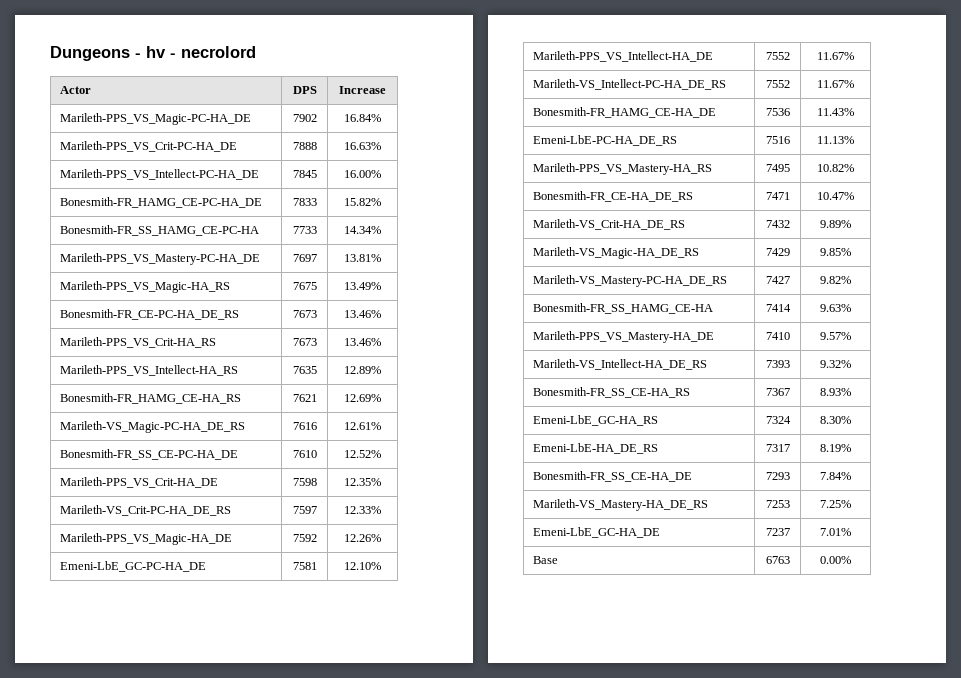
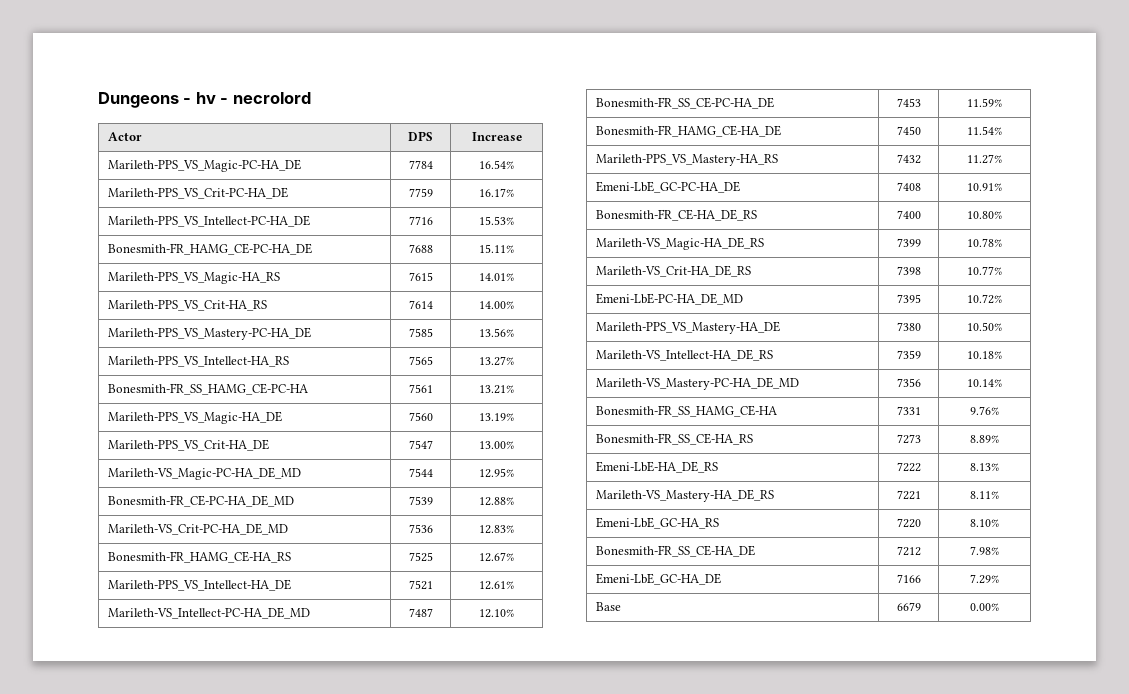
- Marileth-PPS_VS_Magic-PC-HA_DE | 7902 | 16.84%
+ Marileth-PPS_VS_Magic-PC-HA_DE | 7784 | 16.54%
- Marileth-PPS_VS_Crit-PC-HA_DE | 7888 | 16.63%
+ Marileth-PPS_VS_Crit-PC-HA_DE | 7759 | 16.17%
- Marileth-PPS_VS_Intellect-PC-HA_DE | 7845 | 16.00%
+ Marileth-PPS_VS_Intellect-PC-HA_DE | 7716 | 15.53%
- Bonesmith-FR_HAMG_CE-PC-HA_DE | 7833 | 15.82%
- Bonesmith-FR_SS_HAMG_CE-PC-HA | 7733 | 14.34%
- Marileth-PPS_VS_Mastery-PC-HA_DE | 7697 | 13.81%
- Marileth-PPS_VS_Magic-HA_RS | 7675 | 13.49%
- Bonesmith-FR_CE-PC-HA_DE_RS | 7673 | 13.46%
- Marileth-PPS_VS_Crit-HA_RS | 7673 | 13.46%
- Marileth-PPS_VS_Intellect-HA_RS | 7635 | 12.89%
- Bonesmith-FR_HAMG_CE-HA_RS | 7621 | 12.69%
- Marileth-VS_Magic-PC-HA_DE_RS | 7616 | 12.61%
- Bonesmith-FR_SS_CE-PC-HA_DE | 7610 | 12.52%
- Marileth-PPS_VS_Crit-HA_DE | 7598 | 12.35%
- Marileth-VS_Crit-PC-HA_DE_RS | 7597 | 12.33%
- Marileth-PPS_VS_Magic-HA_DE | 7592 | 12.26%
- Emeni-LbE_GC-PC-HA_DE | 7581 | 12.10%
- Marileth-PPS_VS_Intellect-HA_DE | 7552 | 11.67%
- Marileth-VS_Intellect-PC-HA_DE_RS | 7552 | 11.67%
- Bonesmith-FR_HAMG_CE-HA_DE | 7536 | 11.43%
- Emeni-LbE-PC-HA_DE_RS | 7516 | 11.13%
- Marileth-PPS_VS_Mastery-HA_RS | 7495 | 10.82%
- Bonesmith-FR_CE-HA_DE_RS | 7471 | 10.47%
- Marileth-VS_Crit-HA_DE_RS | 7432 | 9.89%
- Marileth-VS_Magic-HA_DE_RS | 7429 | 9.85%
- Marileth-VS_Mastery-PC-HA_DE_RS | 7427 | 9.82%
- Bonesmith-FR_SS_HAMG_CE-HA | 7414 | 9.63%
- Marileth-PPS_VS_Mastery-HA_DE | 7410 | 9.57%
- Marileth-VS_Intellect-HA_DE_RS | 7393 | 9.32%
- Bonesmith-FR_SS_CE-HA_RS | 7367 | 8.93%
- Emeni-LbE_GC-HA_RS | 7324 | 8.30%
- Emeni-LbE-HA_DE_RS | 7317 | 8.19%
- Bonesmith-FR_SS_CE-HA_DE | 7293 | 7.84%
- Marileth-VS_Mastery-HA_DE_RS | 7253 | 7.25%
+ Bonesmith-FR_HAMG_CE-PC-HA_DE | 7688 | 15.11%
+ Marileth-PPS_VS_Magic-HA_RS | 7615 | 14.01%
+ Marileth-PPS_VS_Crit-HA_RS | 7614 | 14.00%
+ Marileth-PPS_VS_Mastery-PC-HA_DE | 7585 | 13.56%
+ Marileth-PPS_VS_Intellect-HA_RS | 7565 | 13.27%
+ Bonesmith-FR_SS_HAMG_CE-PC-HA | 7561 | 13.21%
+ Marileth-PPS_VS_Magic-HA_DE | 7560 | 13.19%
+ Marileth-PPS_VS_Crit-HA_DE | 7547 | 13.00%
+ Marileth-VS_Magic-PC-HA_DE_MD | 7544 | 12.95%
+ Bonesmith-FR_CE-PC-HA_DE_MD | 7539 | 12.88%
+ Marileth-VS_Crit-PC-HA_DE_MD | 7536 | 12.83%
+ Bonesmith-FR_HAMG_CE-HA_RS | 7525 | 12.67%
+ Marileth-PPS_VS_Intellect-HA_DE | 7521 | 12.61%
+ Marileth-VS_Intellect-PC-HA_DE_MD | 7487 | 12.10%
+ Bonesmith-FR_SS_CE-PC-HA_DE | 7453 | 11.59%
+ Bonesmith-FR_HAMG_CE-HA_DE | 7450 | 11.54%
+ Marileth-PPS_VS_Mastery-HA_RS | 7432 | 11.27%
+ Emeni-LbE_GC-PC-HA_DE | 7408 | 10.91%
+ Bonesmith-FR_CE-HA_DE_RS | 7400 | 10.80%
+ Marileth-VS_Magic-HA_DE_RS | 7399 | 10.78%
+ Marileth-VS_Crit-HA_DE_RS | 7398 | 10.77%
+ Emeni-LbE-PC-HA_DE_MD | 7395 | 10.72%
+ Marileth-PPS_VS_Mastery-HA_DE | 7380 | 10.50%
+ Marileth-VS_Intellect-HA_DE_RS | 7359 | 10.18%
+ Marileth-VS_Mastery-PC-HA_DE_MD | 7356 | 10.14%
+ Bonesmith-FR_SS_HAMG_CE-HA | 7331 | 9.76%
+ Bonesmith-FR_SS_CE-HA_RS | 7273 | 8.89%
+ Emeni-LbE-HA_DE_RS | 7222 | 8.13%
+ Marileth-VS_Mastery-HA_DE_RS | 7221 | 8.11%
+ Emeni-LbE_GC-HA_RS | 7220 | 8.10%
+ Bonesmith-FR_SS_CE-HA_DE | 7212 | 7.98%
- Emeni-LbE_GC-HA_DE | 7237 | 7.01%
+ Emeni-LbE_GC-HA_DE | 7166 | 7.29%
- Base | 6763 | 0.00%
+ Base | 6679 | 0.00%

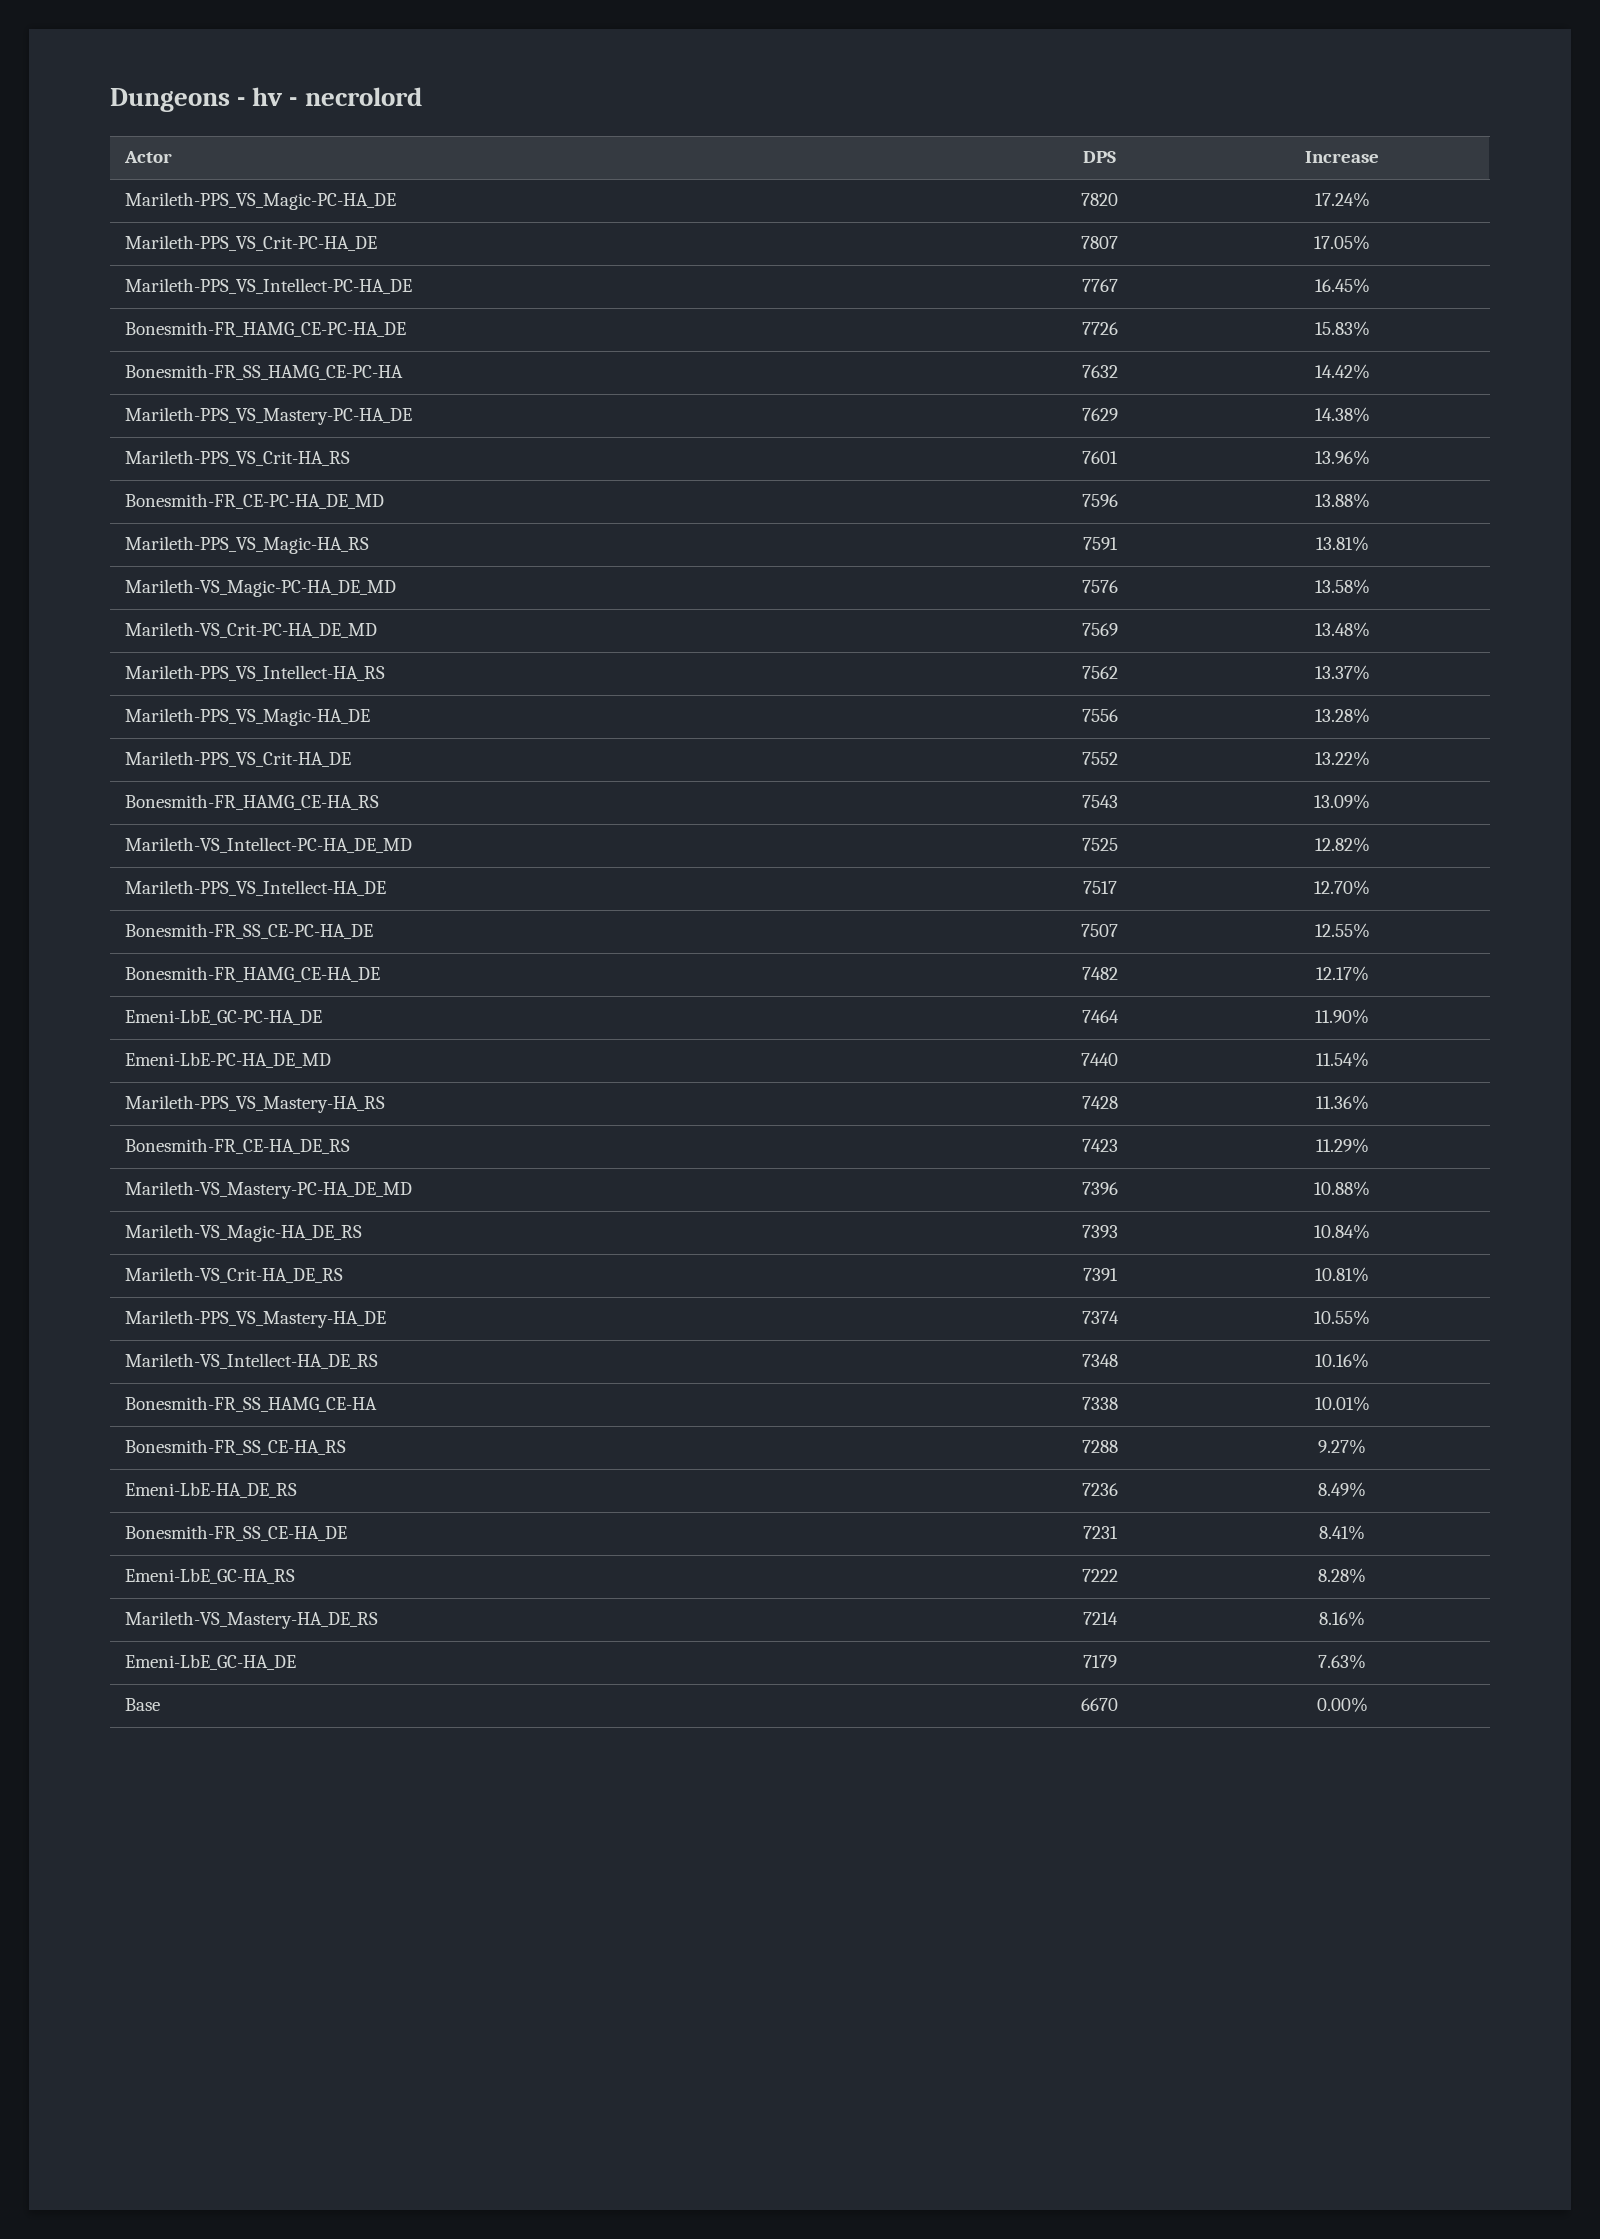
- Marileth-PPS_VS_Magic-PC-HA_DE | 7784 | 16.54%
+ Marileth-PPS_VS_Magic-PC-HA_DE | 7820 | 17.24%
- Marileth-PPS_VS_Crit-PC-HA_DE | 7759 | 16.17%
+ Marileth-PPS_VS_Crit-PC-HA_DE | 7807 | 17.05%
- Marileth-PPS_VS_Intellect-PC-HA_DE | 7716 | 15.53%
+ Marileth-PPS_VS_Intellect-PC-HA_DE | 7767 | 16.45%
- Bonesmith-FR_HAMG_CE-PC-HA_DE | 7688 | 15.11%
- Marileth-PPS_VS_Magic-HA_RS | 7615 | 14.01%
- Marileth-PPS_VS_Crit-HA_RS | 7614 | 14.00%
- Marileth-PPS_VS_Mastery-PC-HA_DE | 7585 | 13.56%
- Marileth-PPS_VS_Intellect-HA_RS | 7565 | 13.27%
- Bonesmith-FR_SS_HAMG_CE-PC-HA | 7561 | 13.21%
+ Bonesmith-FR_HAMG_CE-PC-HA_DE | 7726 | 15.83%
+ Bonesmith-FR_SS_HAMG_CE-PC-HA | 7632 | 14.42%
+ Marileth-PPS_VS_Mastery-PC-HA_DE | 7629 | 14.38%
+ Marileth-PPS_VS_Crit-HA_RS | 7601 | 13.96%
+ Bonesmith-FR_CE-PC-HA_DE_MD | 7596 | 13.88%
+ Marileth-PPS_VS_Magic-HA_RS | 7591 | 13.81%
+ Marileth-VS_Magic-PC-HA_DE_MD | 7576 | 13.58%
+ Marileth-VS_Crit-PC-HA_DE_MD | 7569 | 13.48%
+ Marileth-PPS_VS_Intellect-HA_RS | 7562 | 13.37%
- Marileth-PPS_VS_Magic-HA_DE | 7560 | 13.19%
+ Marileth-PPS_VS_Magic-HA_DE | 7556 | 13.28%
- Marileth-PPS_VS_Crit-HA_DE | 7547 | 13.00%
- Marileth-VS_Magic-PC-HA_DE_MD | 7544 | 12.95%
- Bonesmith-FR_CE-PC-HA_DE_MD | 7539 | 12.88%
- Marileth-VS_Crit-PC-HA_DE_MD | 7536 | 12.83%
- Bonesmith-FR_HAMG_CE-HA_RS | 7525 | 12.67%
+ Marileth-PPS_VS_Crit-HA_DE | 7552 | 13.22%
+ Bonesmith-FR_HAMG_CE-HA_RS | 7543 | 13.09%
+ Marileth-VS_Intellect-PC-HA_DE_MD | 7525 | 12.82%
- Marileth-PPS_VS_Intellect-HA_DE | 7521 | 12.61%
- Marileth-VS_Intellect-PC-HA_DE_MD | 7487 | 12.10%
+ Marileth-PPS_VS_Intellect-HA_DE | 7517 | 12.70%
- Bonesmith-FR_SS_CE-PC-HA_DE | 7453 | 11.59%
+ Bonesmith-FR_SS_CE-PC-HA_DE | 7507 | 12.55%
- Bonesmith-FR_HAMG_CE-HA_DE | 7450 | 11.54%
- Marileth-PPS_VS_Mastery-HA_RS | 7432 | 11.27%
- Emeni-LbE_GC-PC-HA_DE | 7408 | 10.91%
- Bonesmith-FR_CE-HA_DE_RS | 7400 | 10.80%
+ Bonesmith-FR_HAMG_CE-HA_DE | 7482 | 12.17%
+ Emeni-LbE_GC-PC-HA_DE | 7464 | 11.90%
+ Emeni-LbE-PC-HA_DE_MD | 7440 | 11.54%
+ Marileth-PPS_VS_Mastery-HA_RS | 7428 | 11.36%
+ Bonesmith-FR_CE-HA_DE_RS | 7423 | 11.29%
+ Marileth-VS_Mastery-PC-HA_DE_MD | 7396 | 10.88%
- Marileth-VS_Magic-HA_DE_RS | 7399 | 10.78%
+ Marileth-VS_Magic-HA_DE_RS | 7393 | 10.84%
- Marileth-VS_Crit-HA_DE_RS | 7398 | 10.77%
- Emeni-LbE-PC-HA_DE_MD | 7395 | 10.72%
+ Marileth-VS_Crit-HA_DE_RS | 7391 | 10.81%
- Marileth-PPS_VS_Mastery-HA_DE | 7380 | 10.50%
+ Marileth-PPS_VS_Mastery-HA_DE | 7374 | 10.55%
- Marileth-VS_Intellect-HA_DE_RS | 7359 | 10.18%
- Marileth-VS_Mastery-PC-HA_DE_MD | 7356 | 10.14%
+ Marileth-VS_Intellect-HA_DE_RS | 7348 | 10.16%
- Bonesmith-FR_SS_HAMG_CE-HA | 7331 | 9.76%
+ Bonesmith-FR_SS_HAMG_CE-HA | 7338 | 10.01%
- Bonesmith-FR_SS_CE-HA_RS | 7273 | 8.89%
+ Bonesmith-FR_SS_CE-HA_RS | 7288 | 9.27%
- Emeni-LbE-HA_DE_RS | 7222 | 8.13%
+ Emeni-LbE-HA_DE_RS | 7236 | 8.49%
+ Bonesmith-FR_SS_CE-HA_DE | 7231 | 8.41%
+ Emeni-LbE_GC-HA_RS | 7222 | 8.28%
- Marileth-VS_Mastery-HA_DE_RS | 7221 | 8.11%
- Emeni-LbE_GC-HA_RS | 7220 | 8.10%
- Bonesmith-FR_SS_CE-HA_DE | 7212 | 7.98%
+ Marileth-VS_Mastery-HA_DE_RS | 7214 | 8.16%
- Emeni-LbE_GC-HA_DE | 7166 | 7.29%
+ Emeni-LbE_GC-HA_DE | 7179 | 7.63%
- Base | 6679 | 0.00%
+ Base | 6670 | 0.00%

